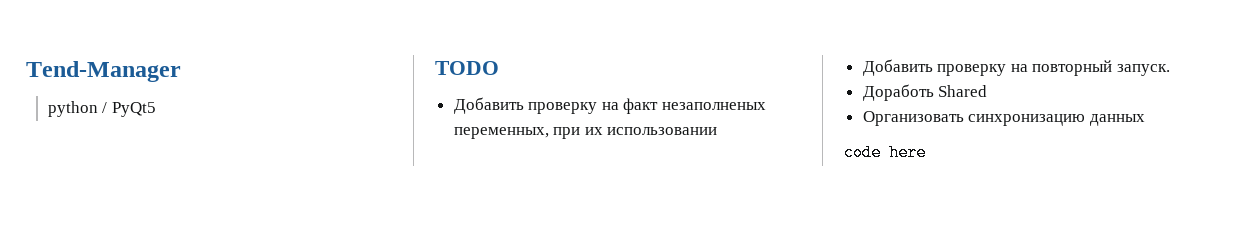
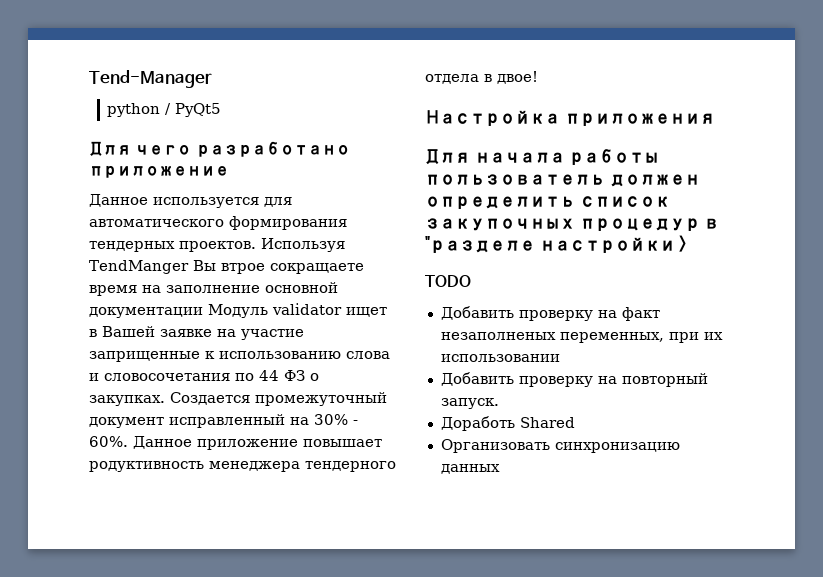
+ Для чего разработано приложение
+ Данное используется для автоматического формирования тендерных проектов. Используя TendManger Вы втрое сокращаете время на заполнение основной документации Модуль validator ищет в Вашей заявке на участие заприщенные к использованию слова и словосочетания по 44 ФЗ о закупках. Создается промежуточный документ исправленный на 30% - 60%. Данное приложение повышает родуктивность менеджера тендерного отдела в двое!
+ Настройка приложения
+ Для начала работы пользователь должен определить список закупочных процедур в "разделе настройки >
- code here

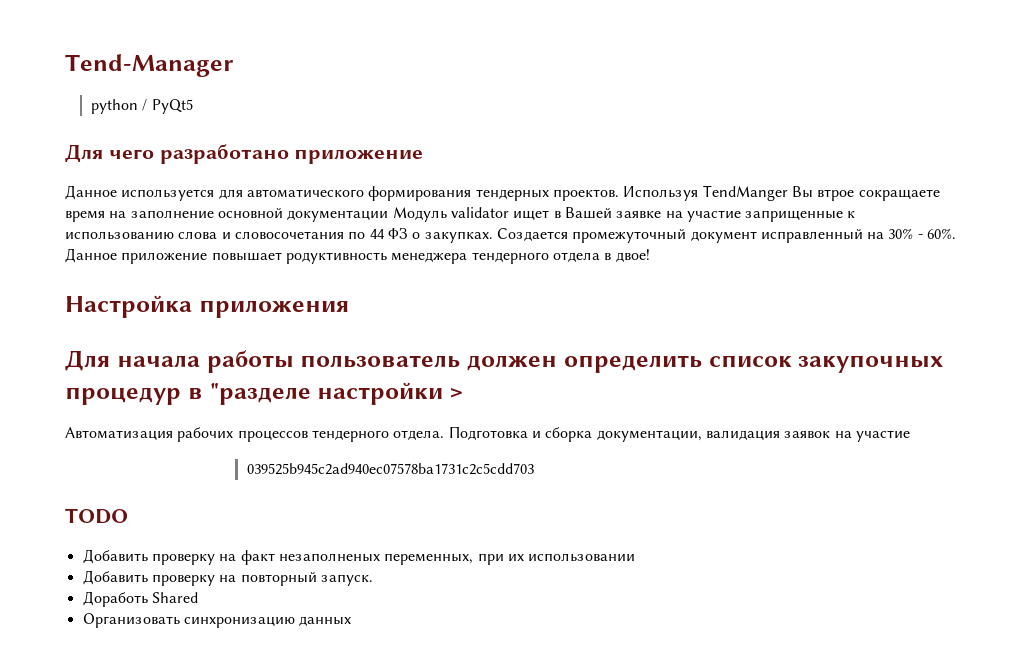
+ Автоматизация рабочих процессов тендерного отдела. Подготовка и сборка документации, валидация заявок на участие
+ 039525b945c2ad940ec07578ba1731c2c5cdd703

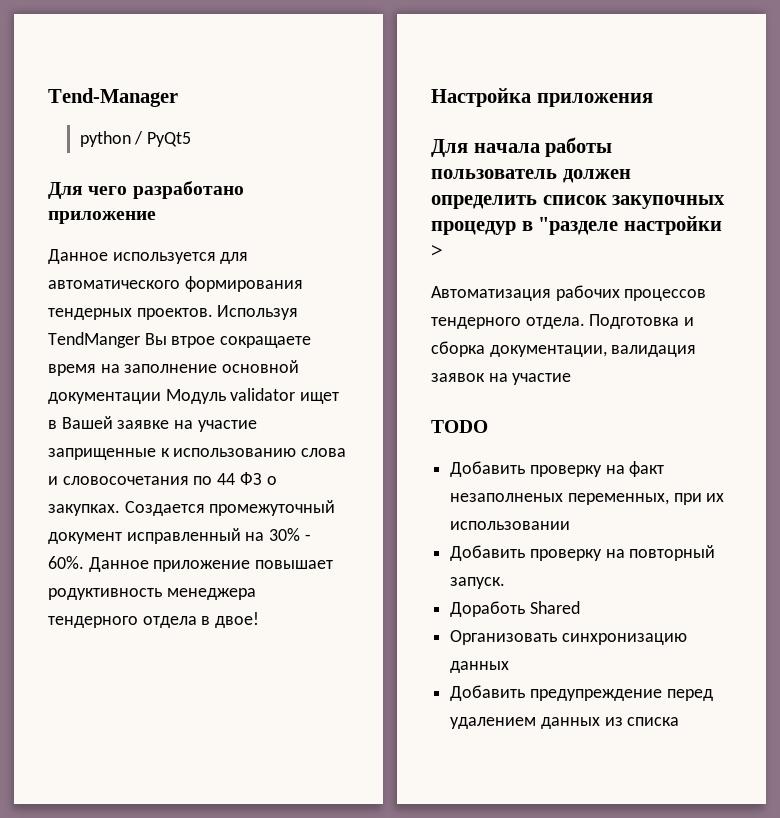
- 039525b945c2ad940ec07578ba1731c2c5cdd703
+ Добавить предупреждение перед удалением данных из списка

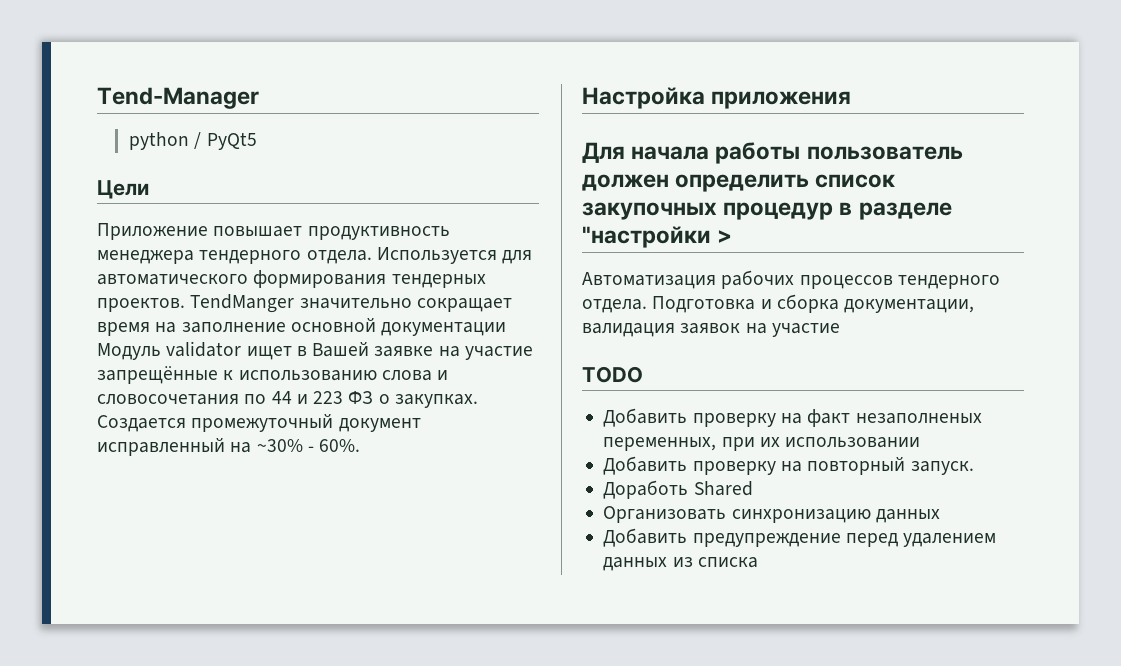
- Для чего разработано приложение
- Данное используется для автоматического формирования тендерных проектов.
+ Цели
+ Приложение повышает продуктивность менеджера тендерного отдела. Используется для автоматического формирования тендерных проектов.
- Используя TendManger Вы втрое сокращаете время на заполнение основной документации Модуль validator ищет в Вашей заявке на участие заприщенные к использованию слова и словосочетания по 44 ФЗ о закупках.
+ TendManger значительно сокращает время на заполнение основной документации Модуль validator ищет в Вашей заявке на участие запрещённые к использованию слова и словосочетания по 44 и 223 ФЗ о закупках.
- Создается промежуточный документ исправленный на 30% - 60%. Данное приложение повышает родуктивность менеджера тендерного отдела в двое!
+ Создается промежуточный документ исправленный на ~30% - 60%.
- Для начала работы пользователь должен определить список закупочных процедур в "разделе настройки >
+ Для начала работы пользователь должен определить список закупочных процедур в разделе "настройки >

